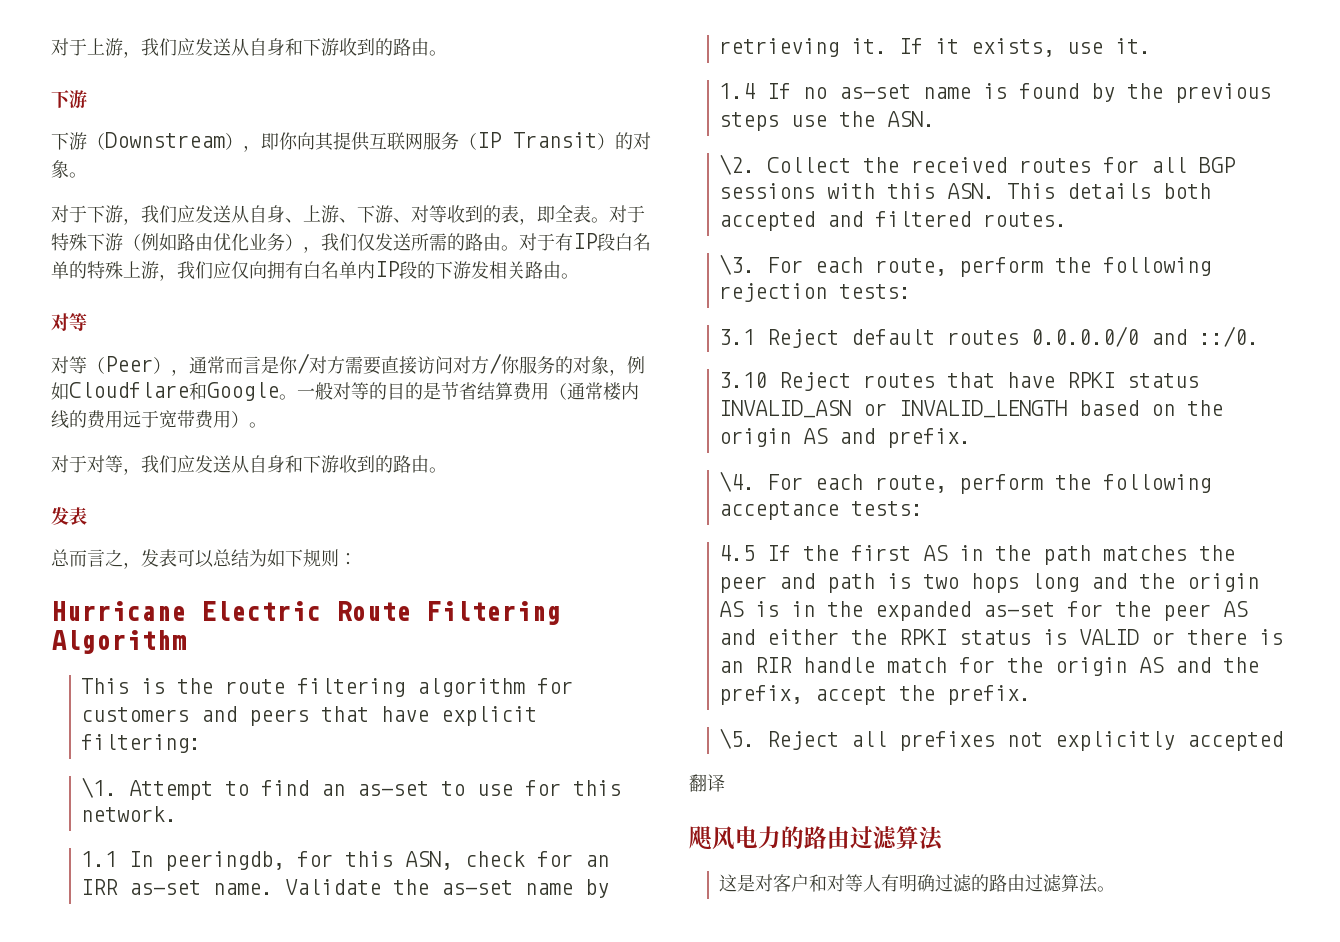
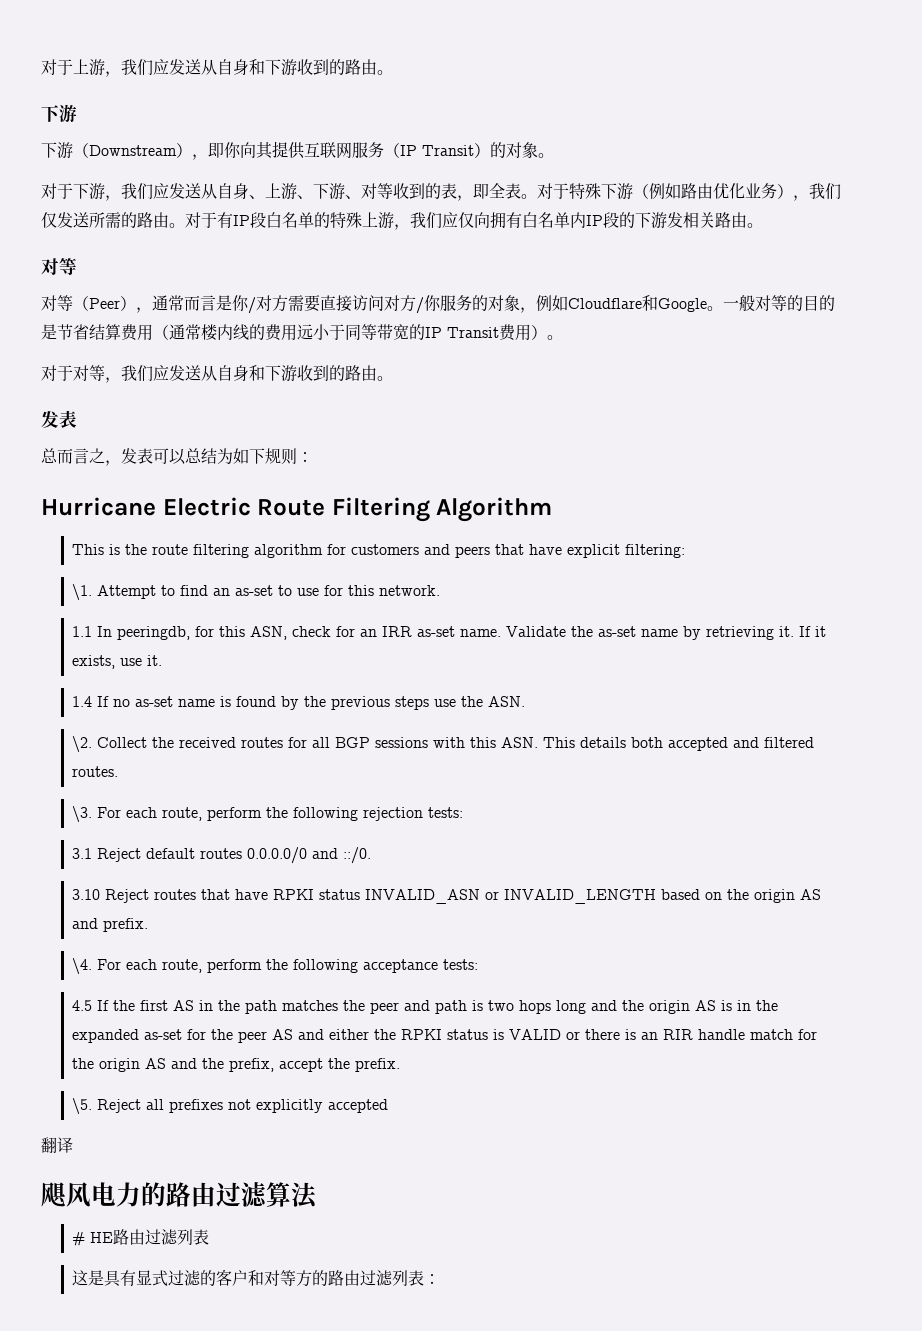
- 一般对等的目的是节省结算费用（通常楼内线的费用远于宽带费用）。
+ 一般对等的目的是节省结算费用（通常楼内线的费用远小于同等带宽的IP Transit费用）。
- 这是对客户和对等人有明确过滤的路由过滤算法。
+ # HE路由过滤列表
+ 这是具有显式过滤的客户和对等方的路由过滤列表：

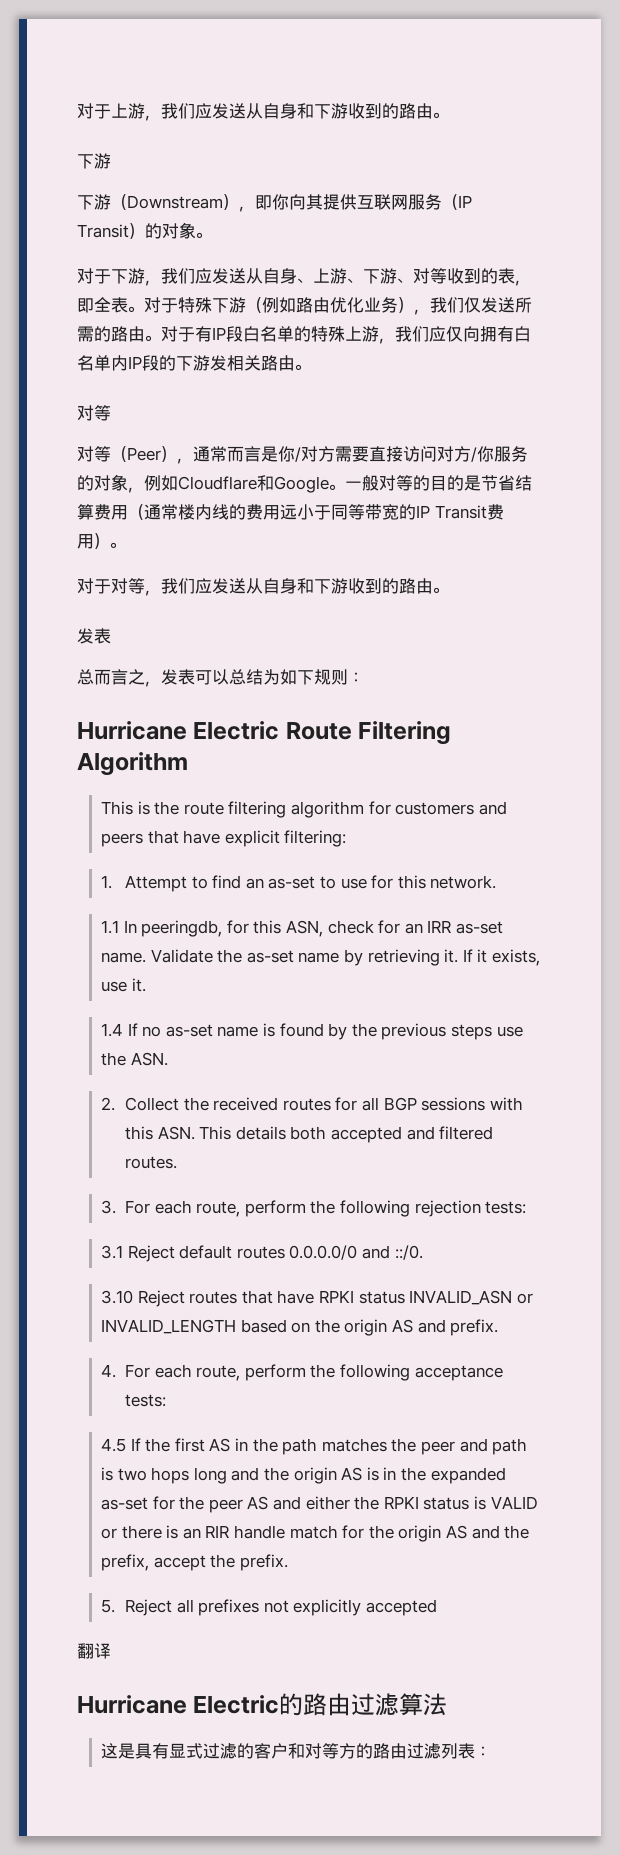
- \1. Attempt to find an as-set to use for this network.
+ 1. Attempt to find an as-set to use for this network.
- \2. Collect the received routes for all BGP sessions with this ASN. This details both accepted and filtered routes.
+ 2. Collect the received routes for all BGP sessions with this ASN. This details both accepted and filtered routes.
- \3. For each route, perform the following rejection tests:
+ 3. For each route, perform the following rejection tests:
- \4. For each route, perform the following acceptance tests:
+ 4. For each route, perform the following acceptance tests:
- \5. Reject all prefixes not explicitly accepted
+ 5. Reject all prefixes not explicitly accepted
- 飓风电力的路由过滤算法
+ Hurricane Electric的路由过滤算法
- # HE路由过滤列表

